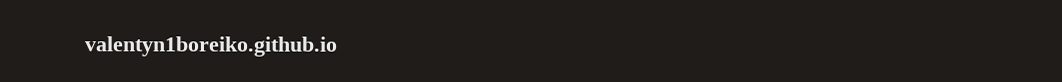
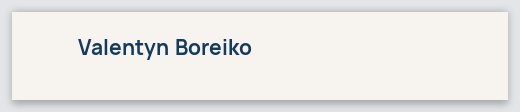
- valentyn1boreiko.github.io
+ Valentyn Boreiko

